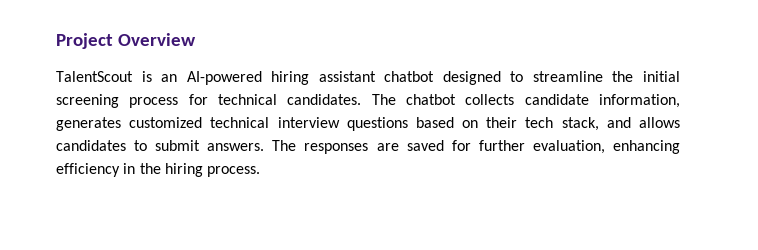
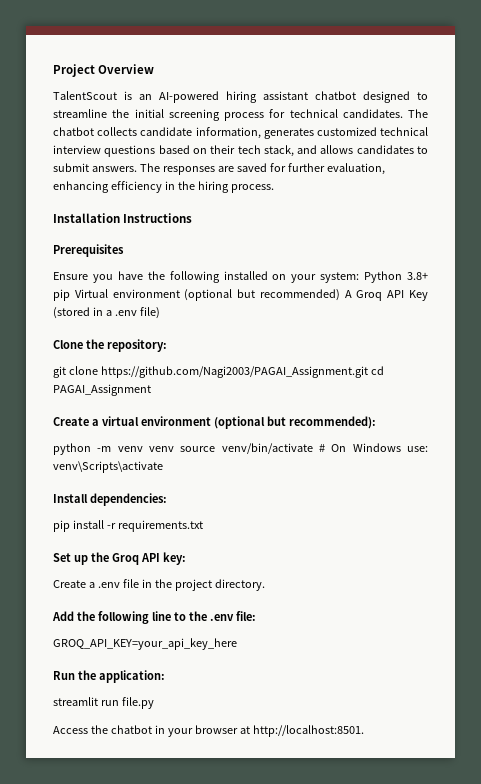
+ Installation Instructions
+ Prerequisites
+ Ensure you have the following installed on your system: Python 3.8+ pip Virtual environment (optional but recommended) A Groq API Key (stored in a .env file)
+ Clone the repository:
+ git clone https://github.com/Nagi2003/PAGAI_Assignment.git cd PAGAI_Assignment
+ Create a virtual environment (optional but recommended):
+ python -m venv venv source venv/bin/activate # On Windows use: venv\Scripts\activate
+ Install dependencies:
+ pip install -r requirements.txt
+ Set up the Groq API key:
+ Create a .env file in the project directory.
+ Add the following line to the .env file:
+ GROQ_API_KEY=your_api_key_here
+ Run the application:
+ streamlit run file.py
+ Access the chatbot in your browser at http://localhost:8501.

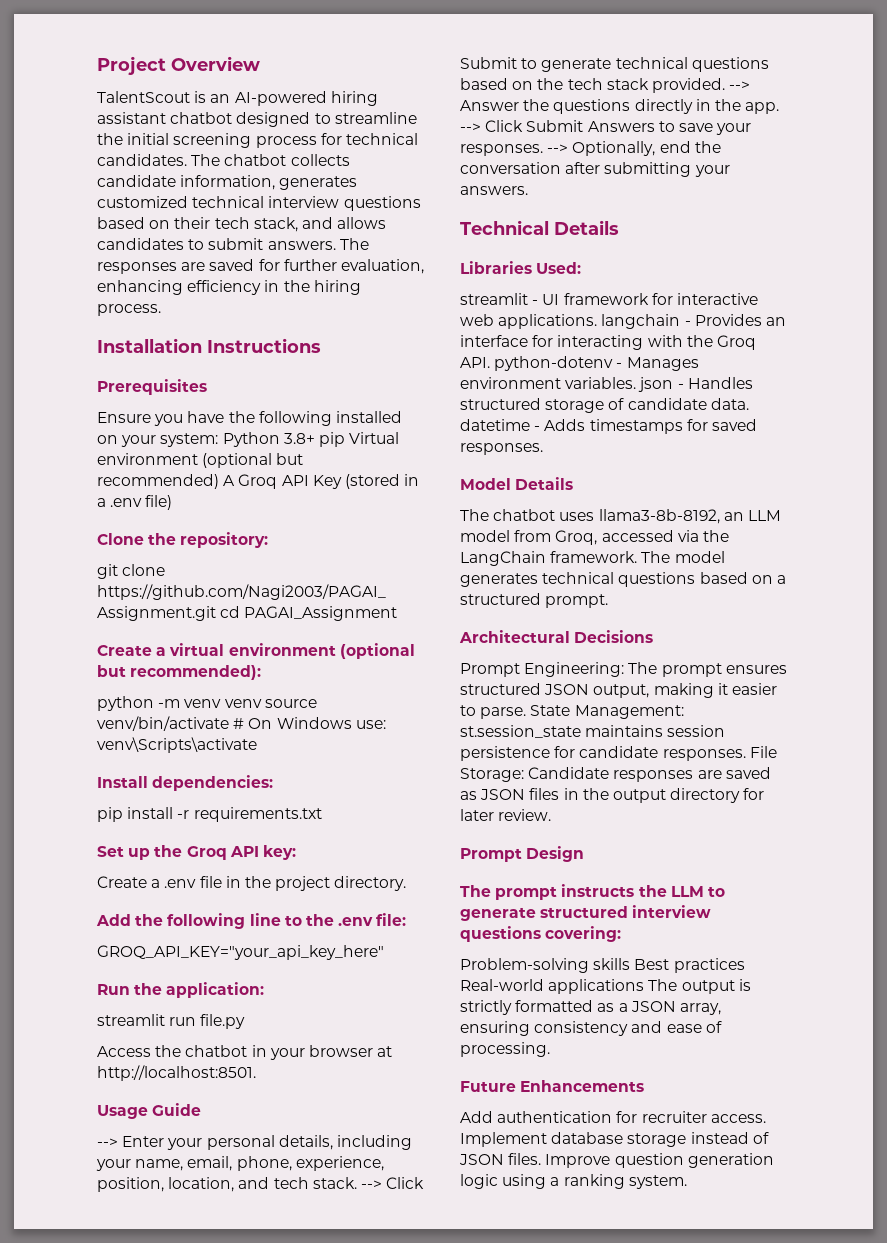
- GROQ_API_KEY=your_api_key_here
+ GROQ_API_KEY="your_api_key_here"
+ Usage Guide
+ --> Enter your personal details, including your name, email, phone, experience, position, location, and tech stack. --> Click Submit to generate technical questions based on the tech stack provided. --> Answer the questions directly in the app. --> Click Submit Answers to save your responses. --> Optionally, end the conversation after submitting your answers.
+ Technical Details
+ Libraries Used:
+ streamlit - UI framework for interactive web applications. langchain - Provides an interface for interacting with the Groq API. python-dotenv - Manages environment variables. json - Handles structured storage of candidate data. datetime - Adds timestamps for saved responses.
+ Model Details
+ The chatbot uses llama3-8b-8192, an LLM model from Groq, accessed via the LangChain framework. The model generates technical questions based on a structured prompt.
+ Architectural Decisions
+ Prompt Engineering: The prompt ensures structured JSON output, making it easier to parse. State Management: st.session_state maintains session persistence for candidate responses. File Storage: Candidate responses are saved as JSON files in the output directory for later review.
+ Prompt Design
+ The prompt instructs the LLM to generate structured interview questions covering:
+ Problem-solving skills Best practices Real-world applications The output is strictly formatted as a JSON array, ensuring consistency and ease of processing.
+ Future Enhancements
+ Add authentication for recruiter access. Implement database storage instead of JSON files. Improve question generation logic using a ranking system.

